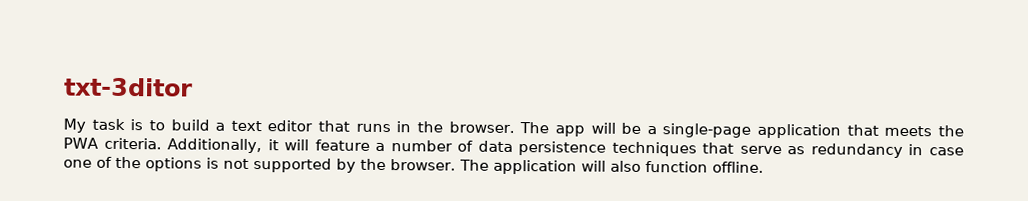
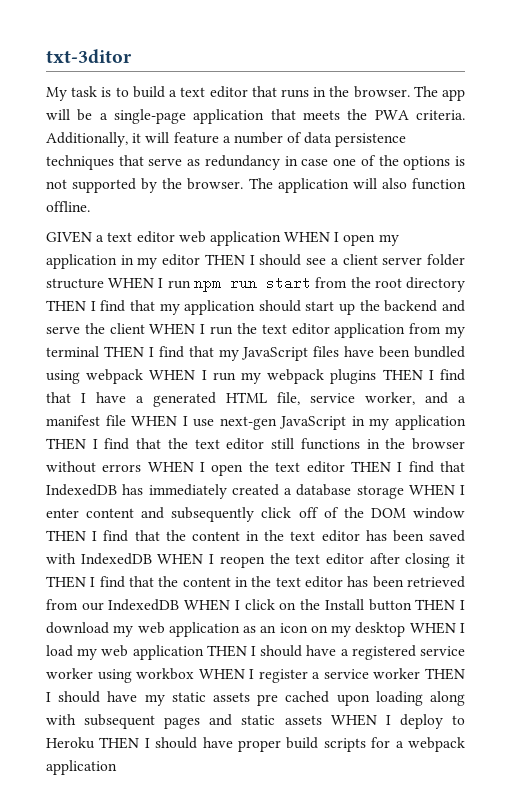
+ GIVEN a text editor web application WHEN I open my application in my editor THEN I should see a client server folder structure WHEN I run npm run start from the root directory THEN I find that my application should start up the backend and serve the client WHEN I run the text editor application from my terminal THEN I find that my JavaScript files have been bundled using webpack WHEN I run my webpack plugins THEN I find that I have a generated HTML file, service worker, and a manifest file WHEN I use next-gen JavaScript in my application THEN I find that the text editor still functions in the browser without errors WHEN I open the text editor THEN I find that IndexedDB has immediately created a database storage WHEN I enter content and subsequently click off of the DOM window THEN I find that the content in the text editor has been saved with IndexedDB WHEN I reopen the text editor after closing it THEN I find that the content in the text editor has been retrieved from our IndexedDB WHEN I click on the Install button THEN I download my web application as an icon on my desktop WHEN I load my web application THEN I should have a registered service worker using workbox WHEN I register a service worker THEN I should have my static assets pre cached upon loading along with subsequent pages and static assets WHEN I deploy to Heroku THEN I should have proper build scripts for a webpack application

